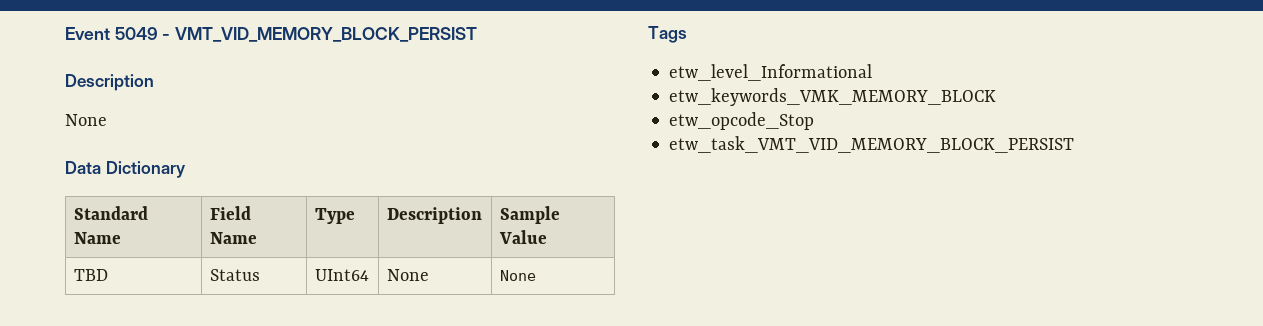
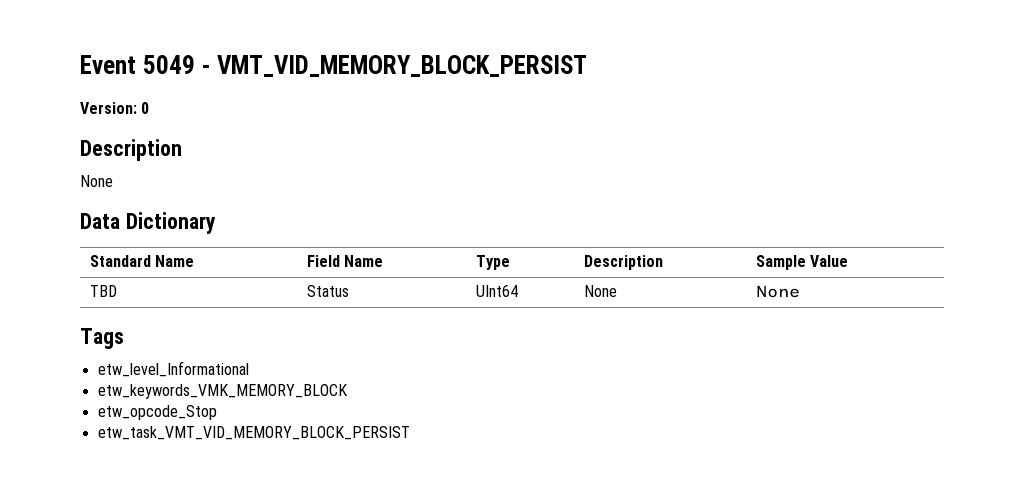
+ Version: 0

